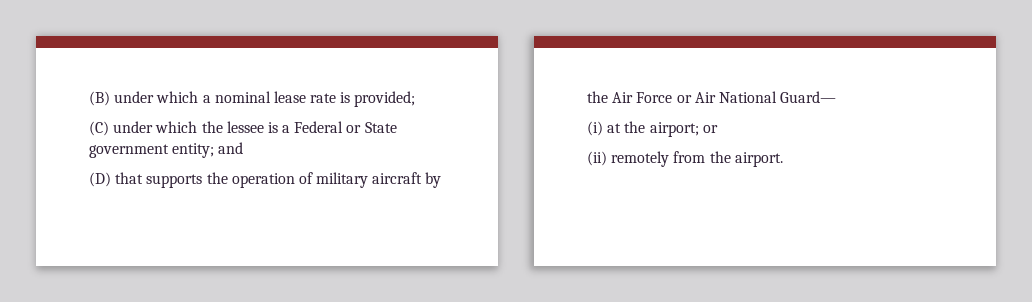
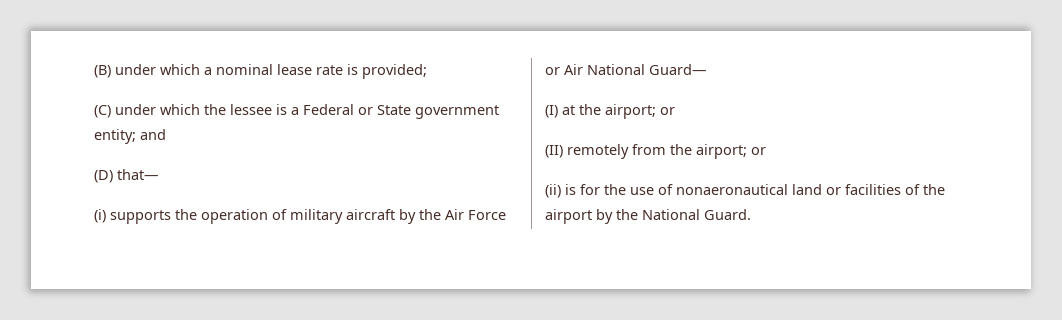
- (D) that supports the operation of military aircraft by the Air Force or Air National Guard—
+ (D) that—
+ (i) supports the operation of military aircraft by the Air Force or Air National Guard—
- (i) at the airport; or
+ (I) at the airport; or
- (ii) remotely from the airport.
+ (II) remotely from the airport; or
+ (ii) is for the use of nonaeronautical land or facilities of the airport by the National Guard.

